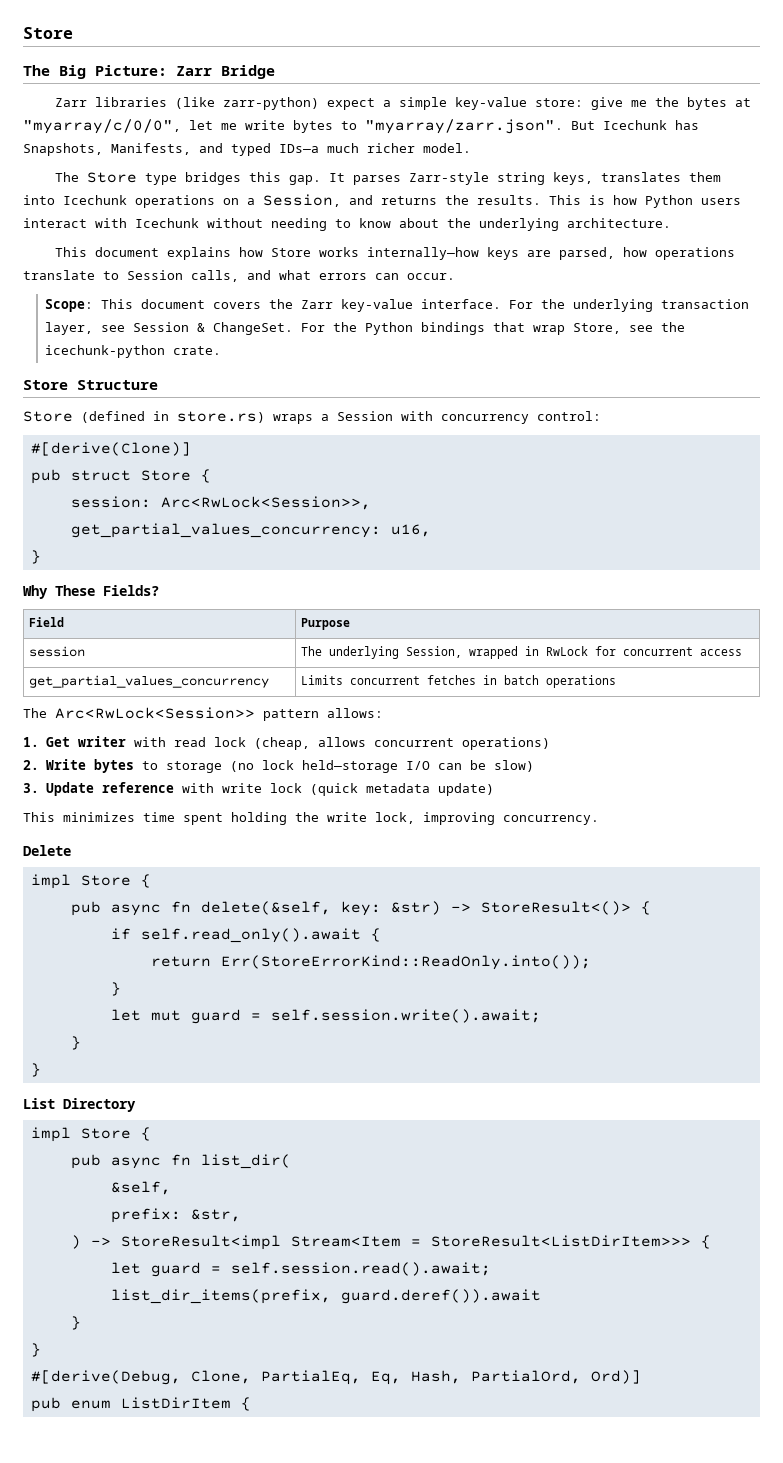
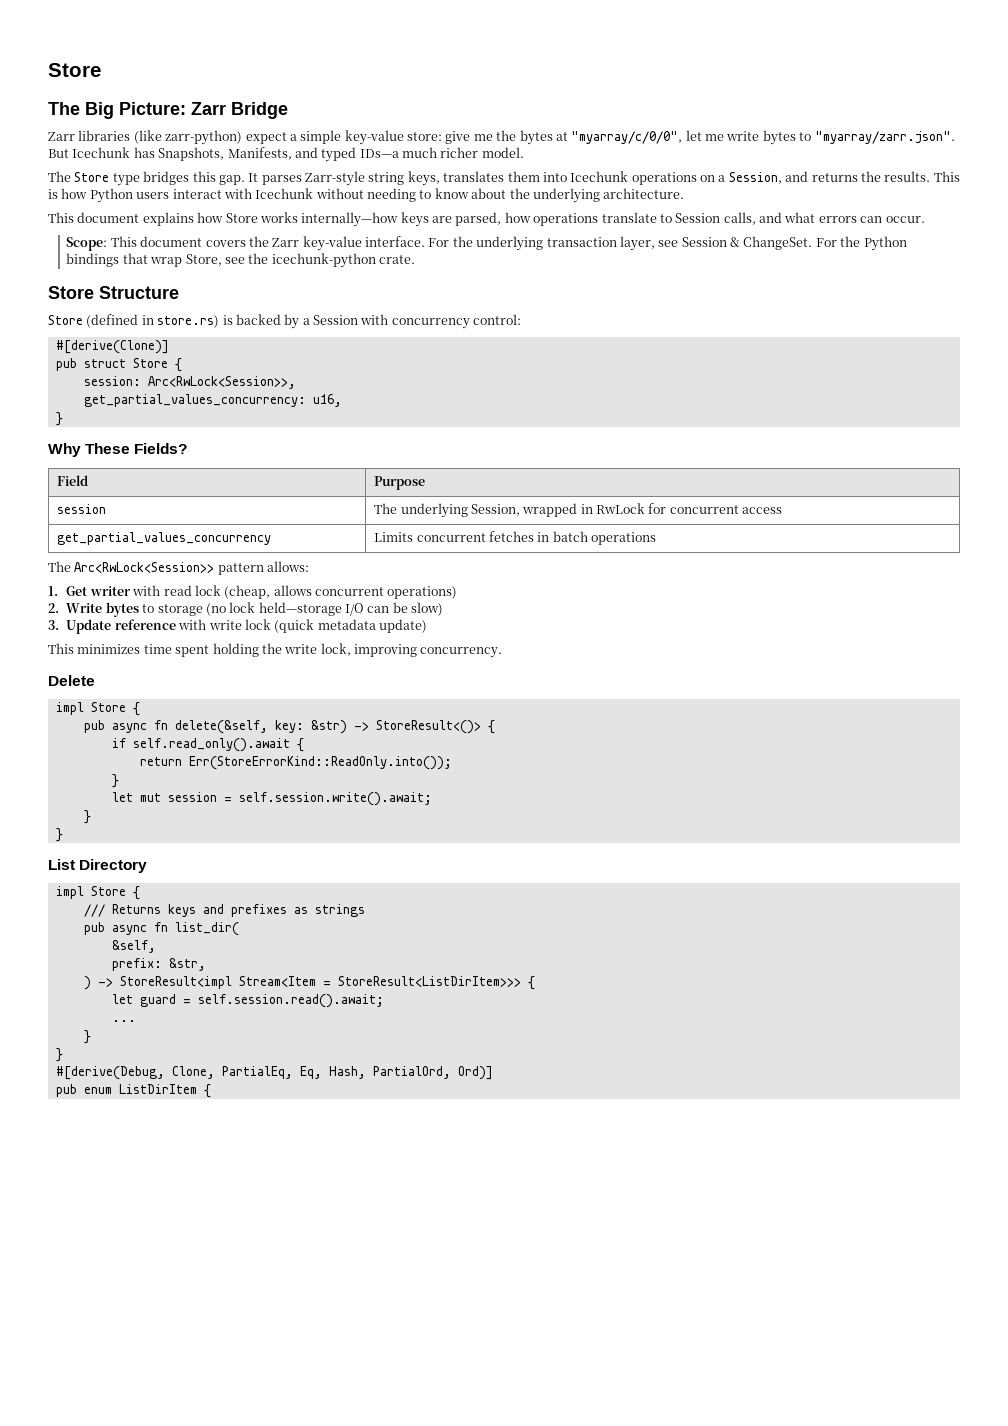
- Store (defined in store.rs) wraps a Session with concurrency control:
+ Store (defined in store.rs) is backed by a Session with concurrency control:
- let mut guard = self.session.write().await;
+ let mut session = self.session.write().await;
+ /// Returns keys and prefixes as strings
- list_dir_items(prefix, guard.deref()).await
+ ...

